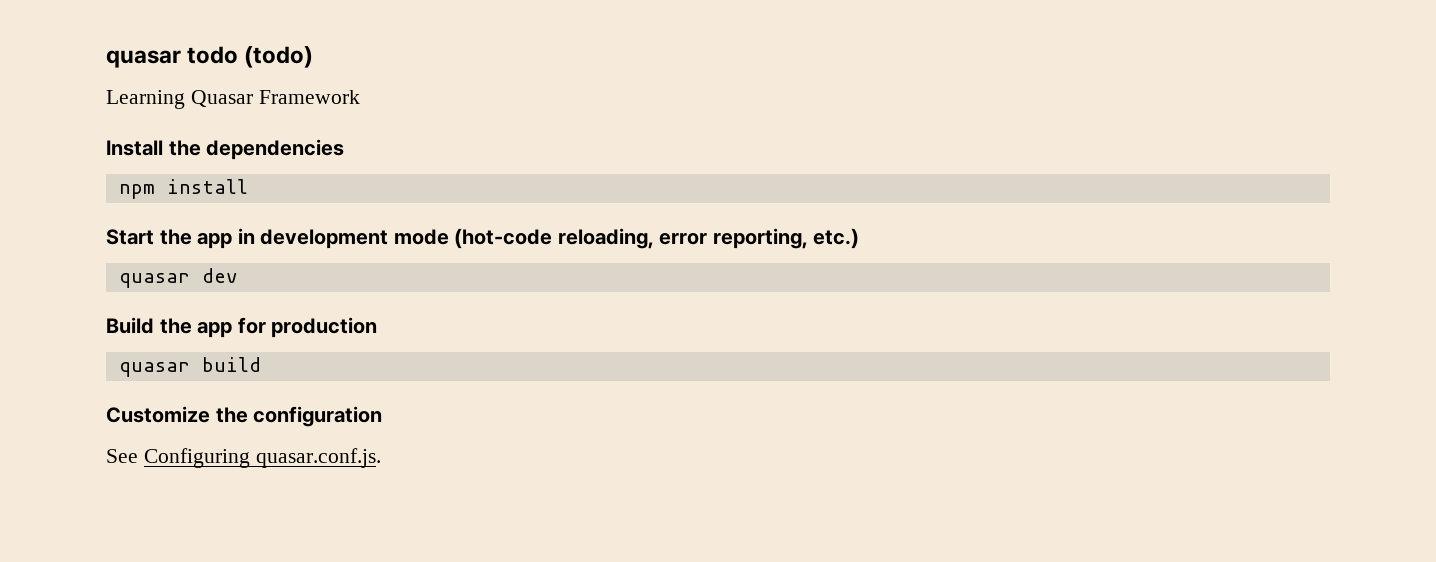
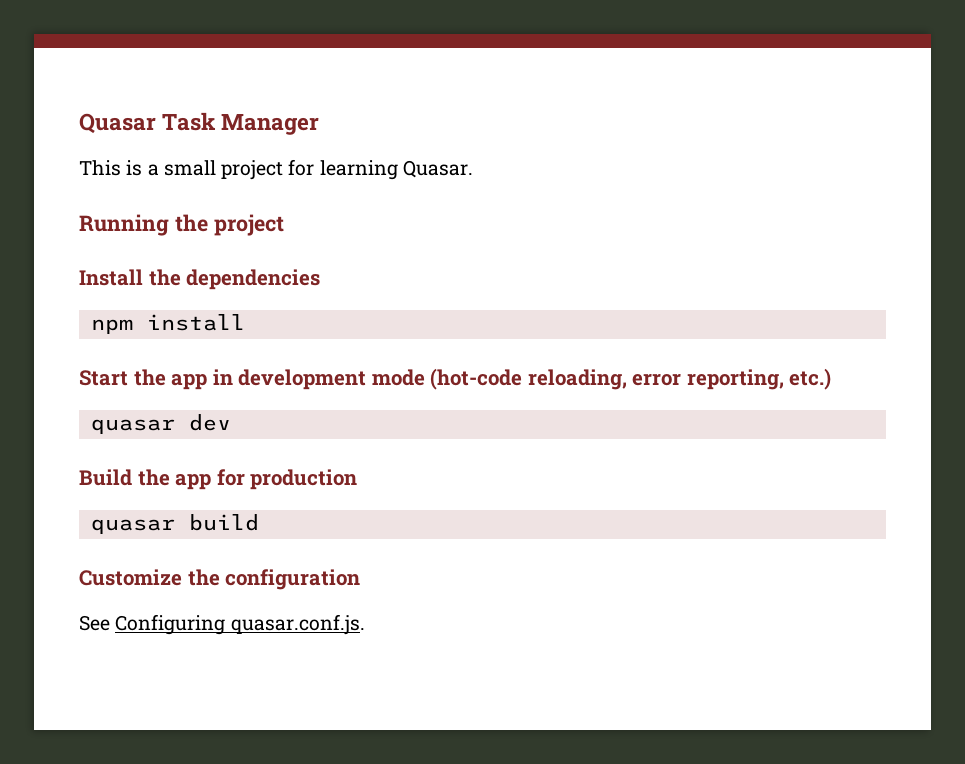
- quasar todo (todo)
- Learning Quasar Framework
+ Quasar Task Manager
+ This is a small project for learning Quasar.
+ Running the project

